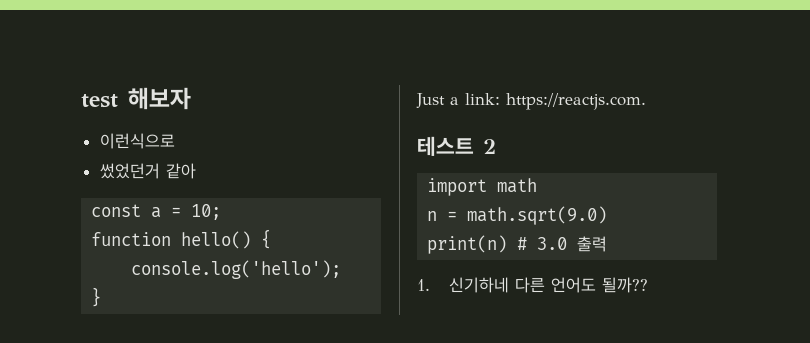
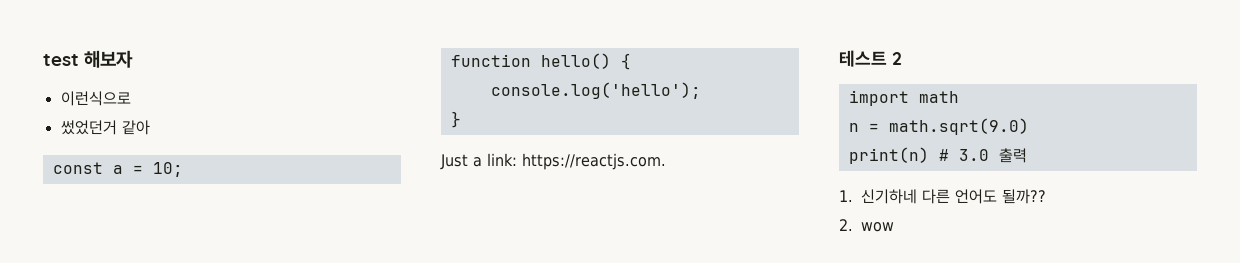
+ 2. wow

